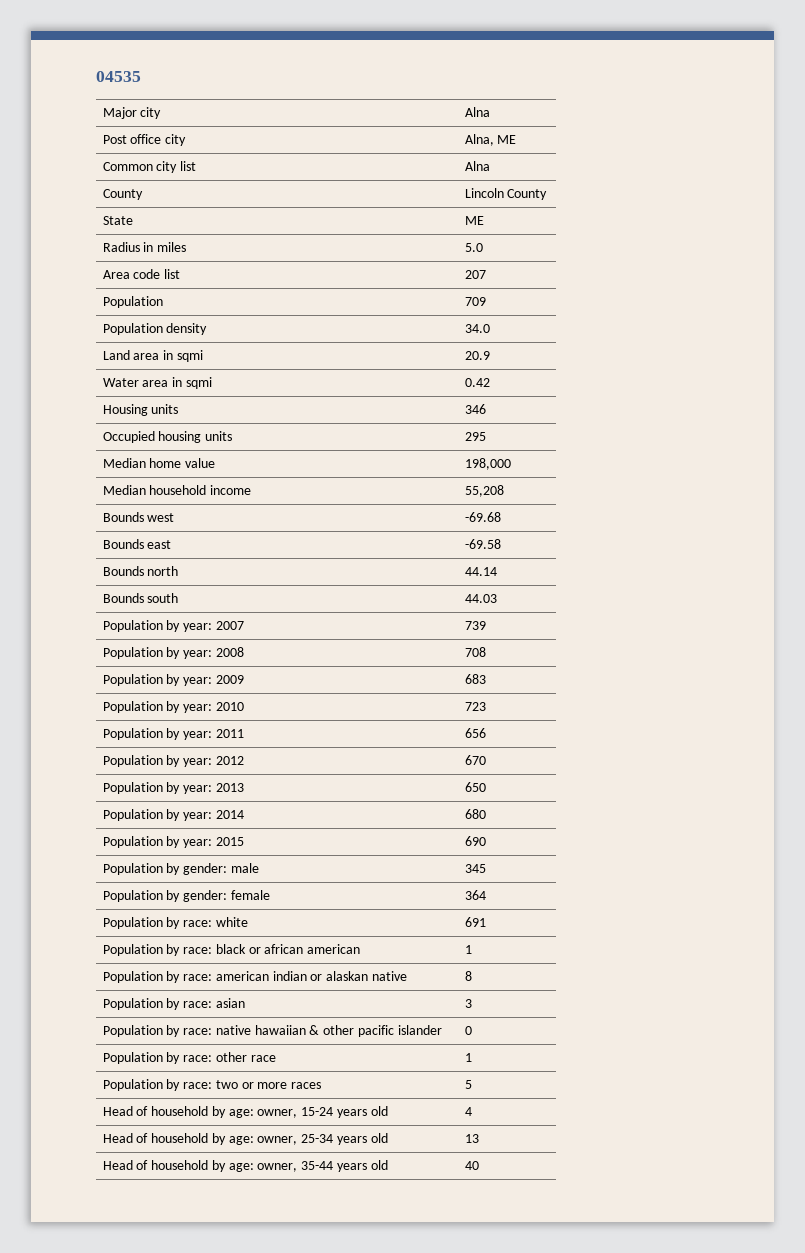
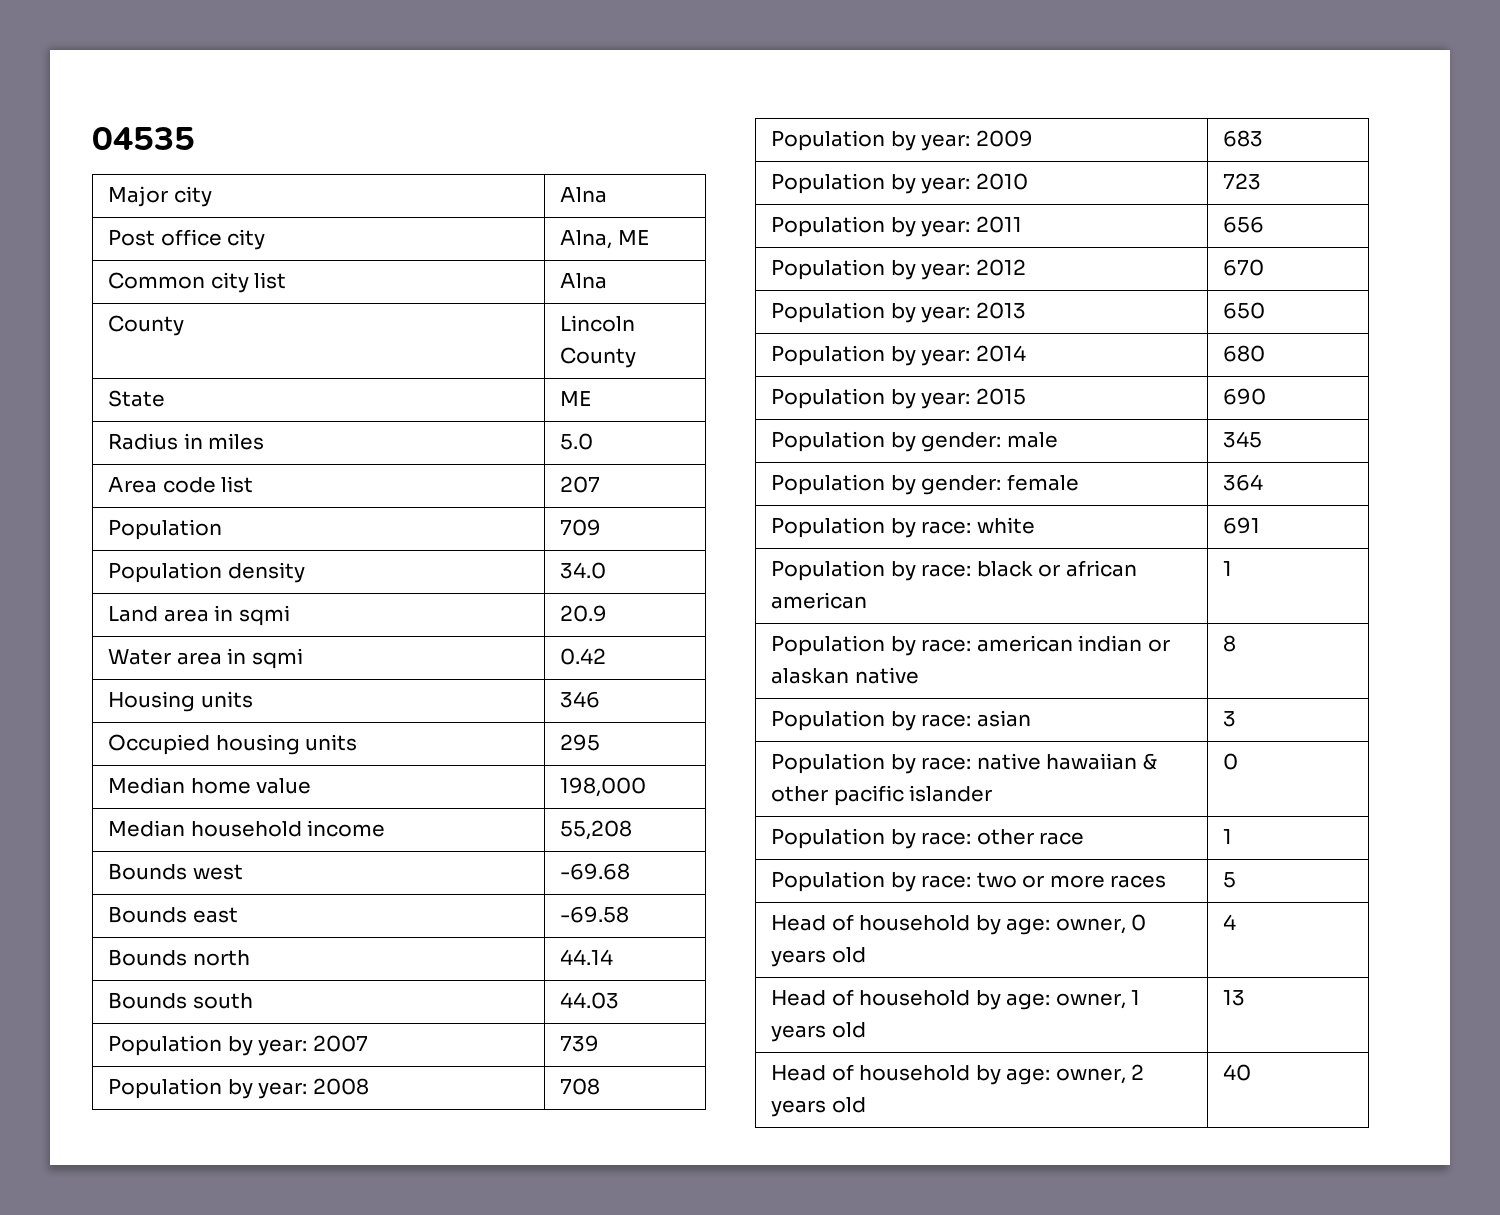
- Head of household by age: owner, 15-24 years old | 4
+ Head of household by age: owner, 0 years old | 4
- Head of household by age: owner, 25-34 years old | 13
+ Head of household by age: owner, 1 years old | 13
- Head of household by age: owner, 35-44 years old | 40
+ Head of household by age: owner, 2 years old | 40

